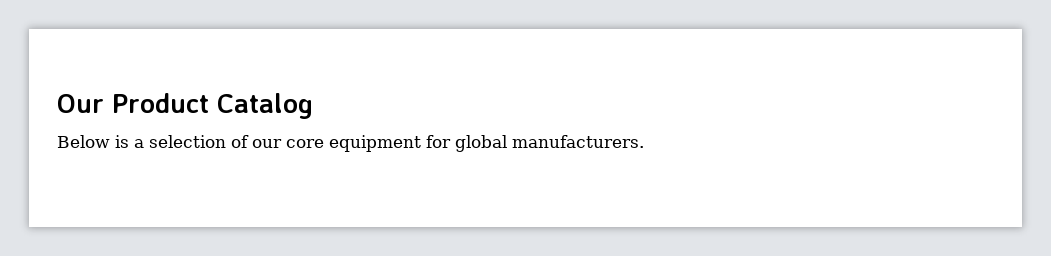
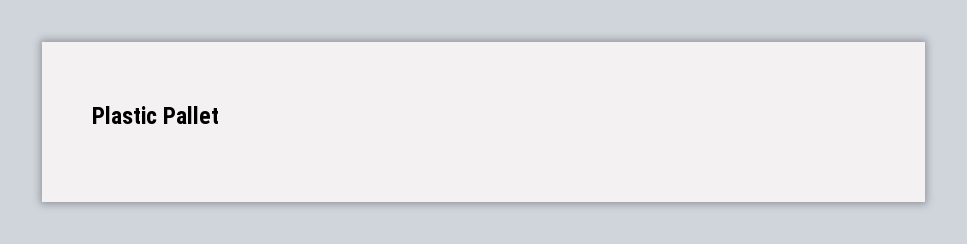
- Our Product Catalog
- Below is a selection of our core equipment for global manufacturers.
+ Plastic Pallet

